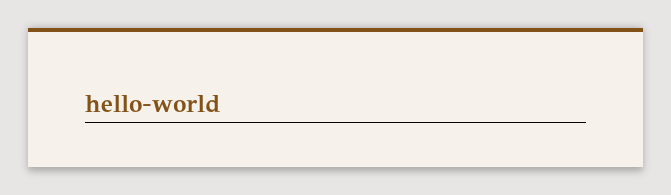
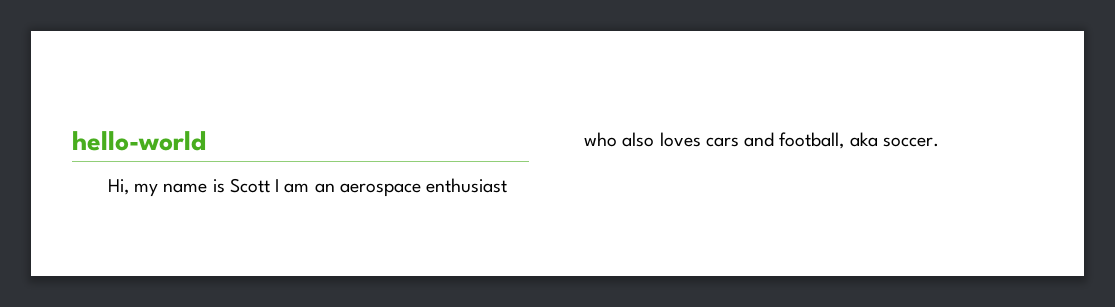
+ Hi, my name is Scott I am an aerospace enthusiast who also loves cars and football, aka soccer.

